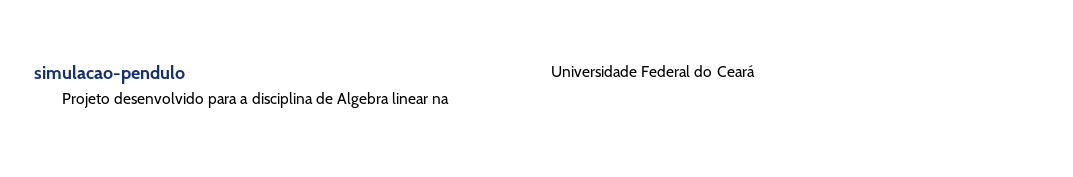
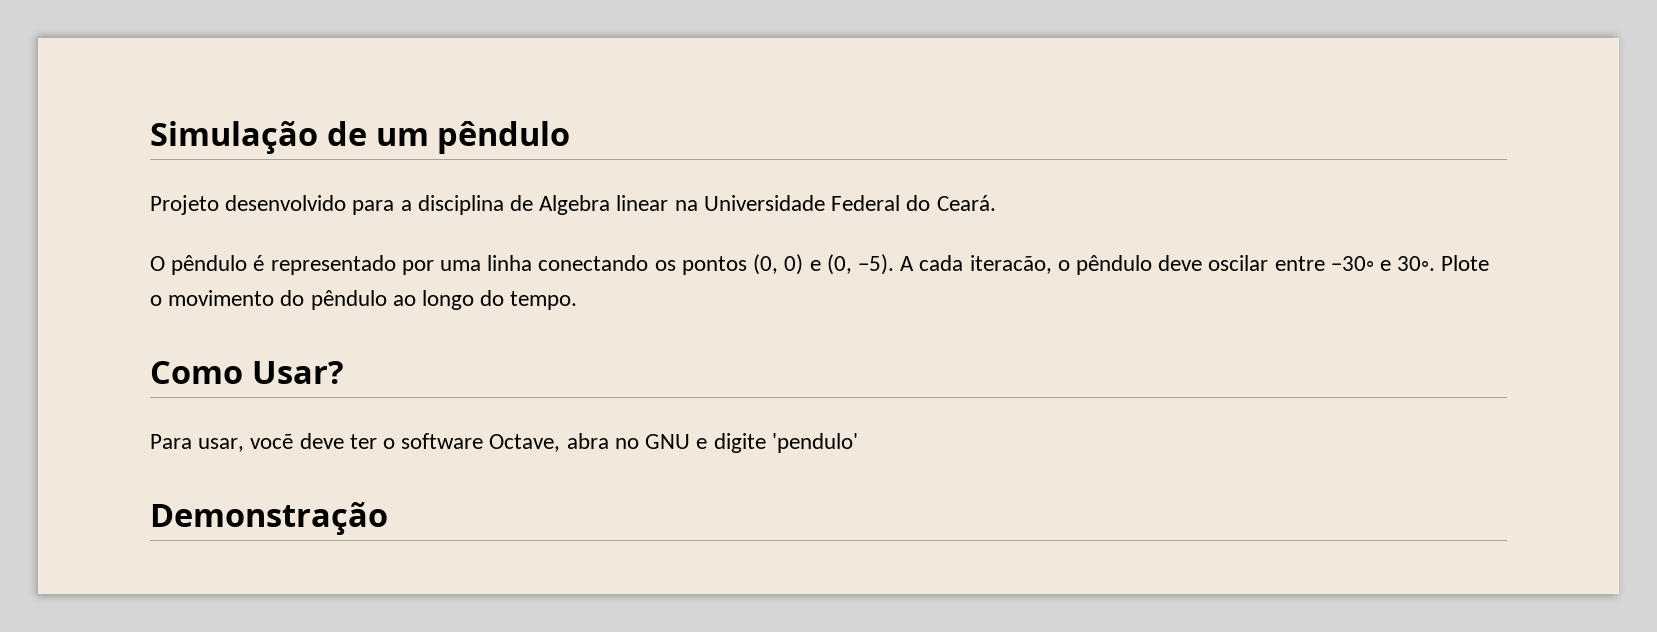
- simulacao-pendulo
+ Simulação de um pêndulo
- Projeto desenvolvido para a disciplina de Algebra linear na Universidade Federal do Ceará
+ Projeto desenvolvido para a disciplina de Algebra linear na Universidade Federal do Ceará.
+ O pêndulo é representado por uma linha conectando os pontos (0, 0) e (0, −5). A cada iteracão, o pêndulo deve oscilar entre −30◦ e 30◦. Plote o movimento do pêndulo ao longo do tempo.
+ Como Usar?
+ Para usar, vocẽ deve ter o software Octave, abra no GNU e digite 'pendulo'
+ Demonstração

